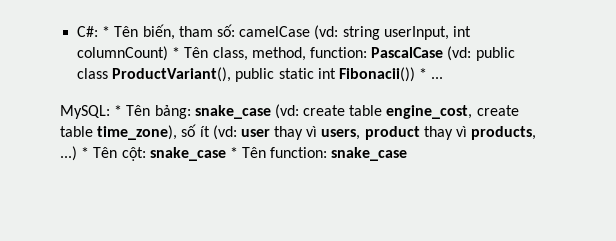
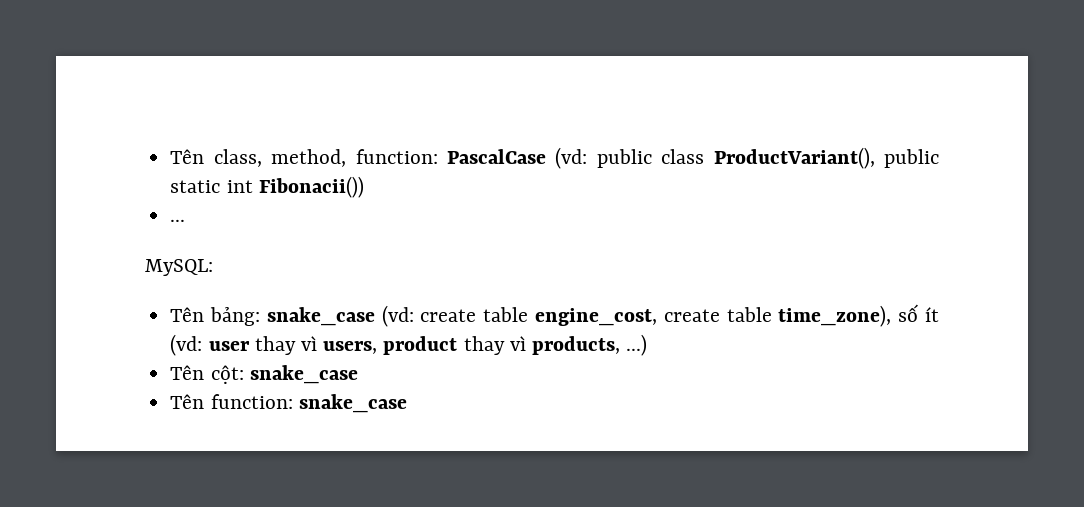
- C#: * Tên biến, tham số: camelCase (vd: string userInput, int columnCount) * Tên class, method, function: PascalCase (vd: public class ProductVariant(), public static int Fibonacii()) * ...
+ Tên class, method, function: PascalCase (vd: public class ProductVariant(), public static int Fibonacii())
+ ...
- MySQL: * Tên bảng: snake_case (vd: create table engine_cost, create table time_zone), số ít (vd: user thay vì users, product thay vì products, ...) * Tên cột: snake_case * Tên function: snake_case
+ MySQL:
+ Tên bảng: snake_case (vd: create table engine_cost, create table time_zone), số ít (vd: user thay vì users, product thay vì products, ...)
+ Tên cột: snake_case
+ Tên function: snake_case

